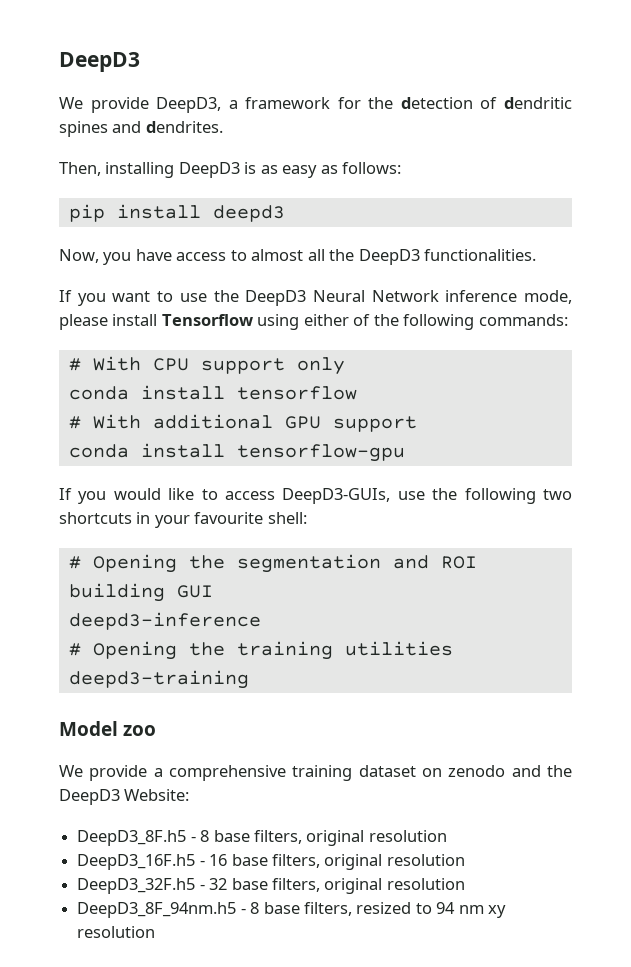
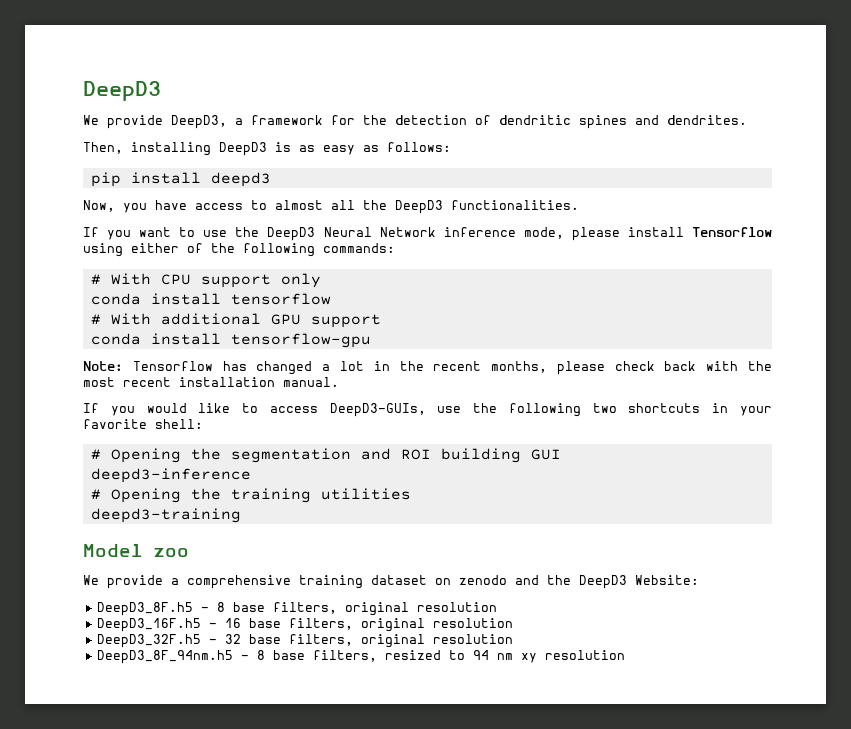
+ Note: Tensorflow has changed a lot in the recent months, please check back with the most recent installation manual.
- If you would like to access DeepD3-GUIs, use the following two shortcuts in your favourite shell:
+ If you would like to access DeepD3-GUIs, use the following two shortcuts in your favorite shell:

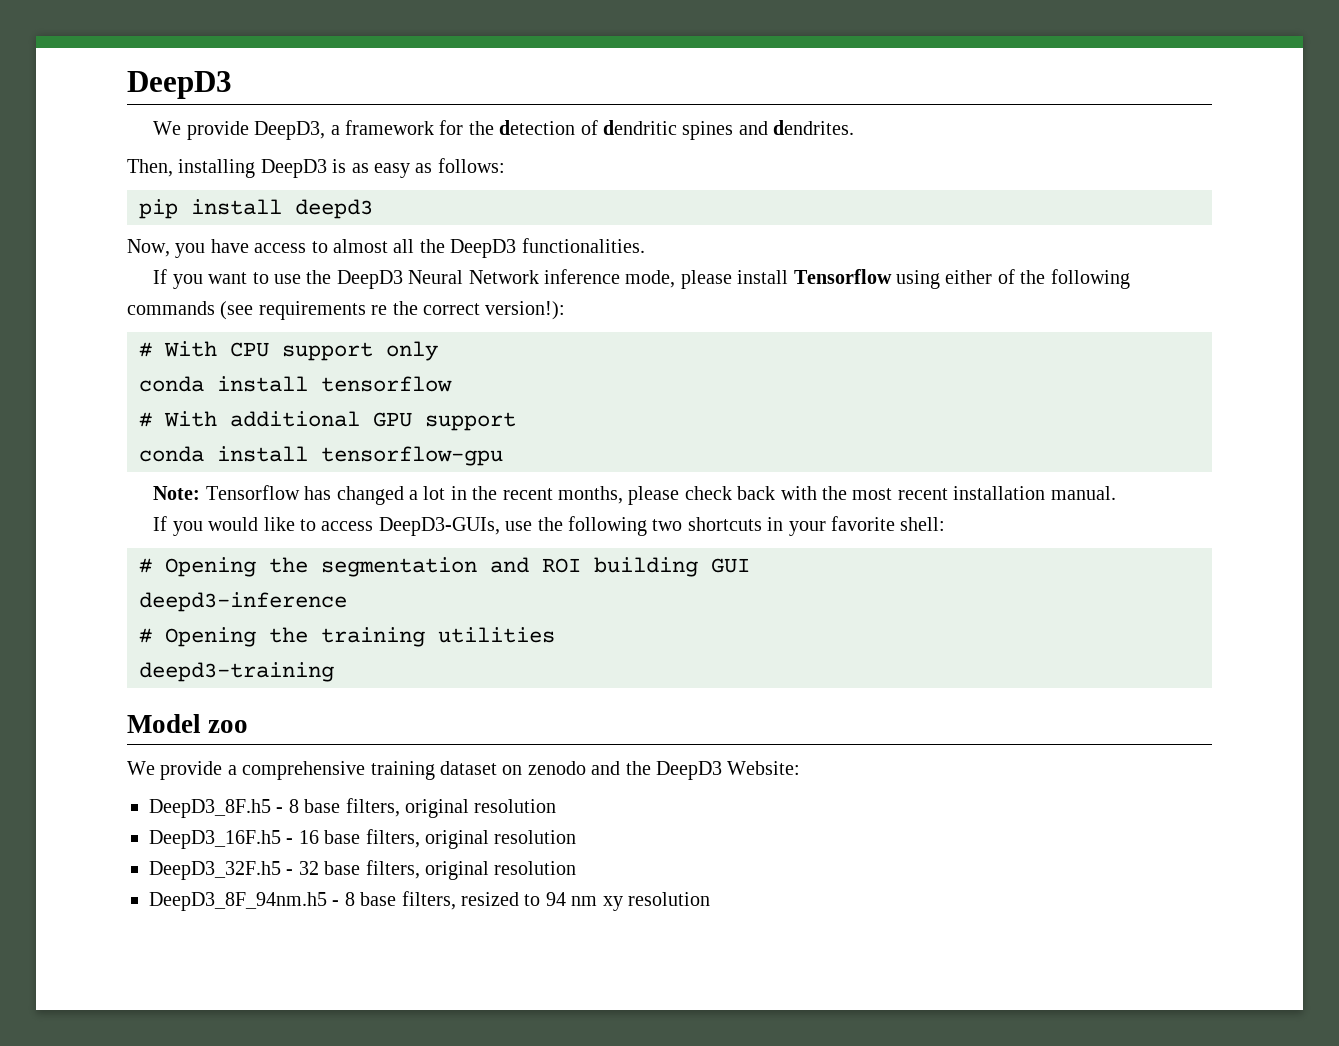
- If you want to use the DeepD3 Neural Network inference mode, please install Tensorflow using either of the following commands:
+ If you want to use the DeepD3 Neural Network inference mode, please install Tensorflow using either of the following commands (see requirements re the correct version!):

